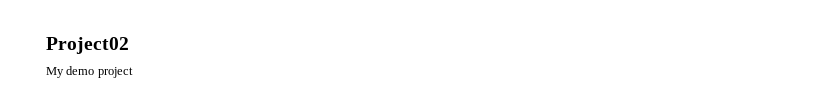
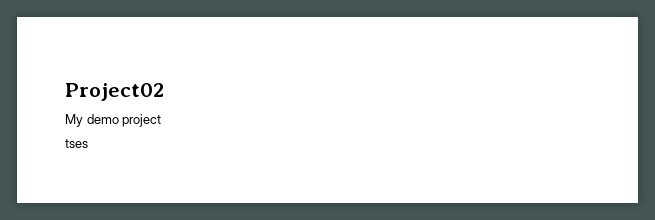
+ tses

